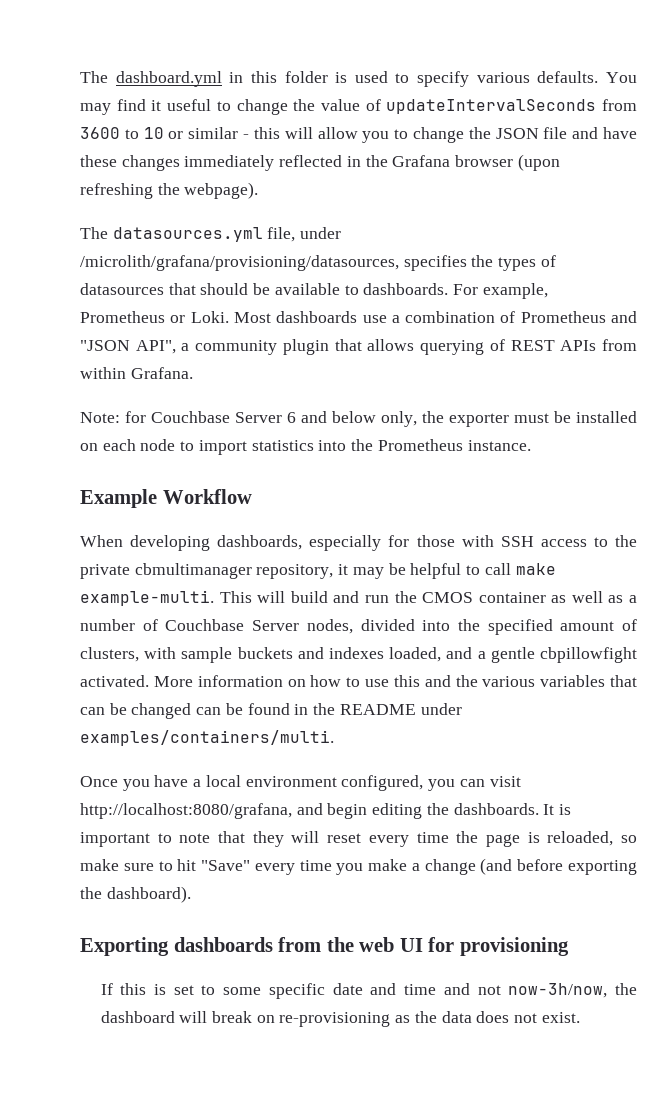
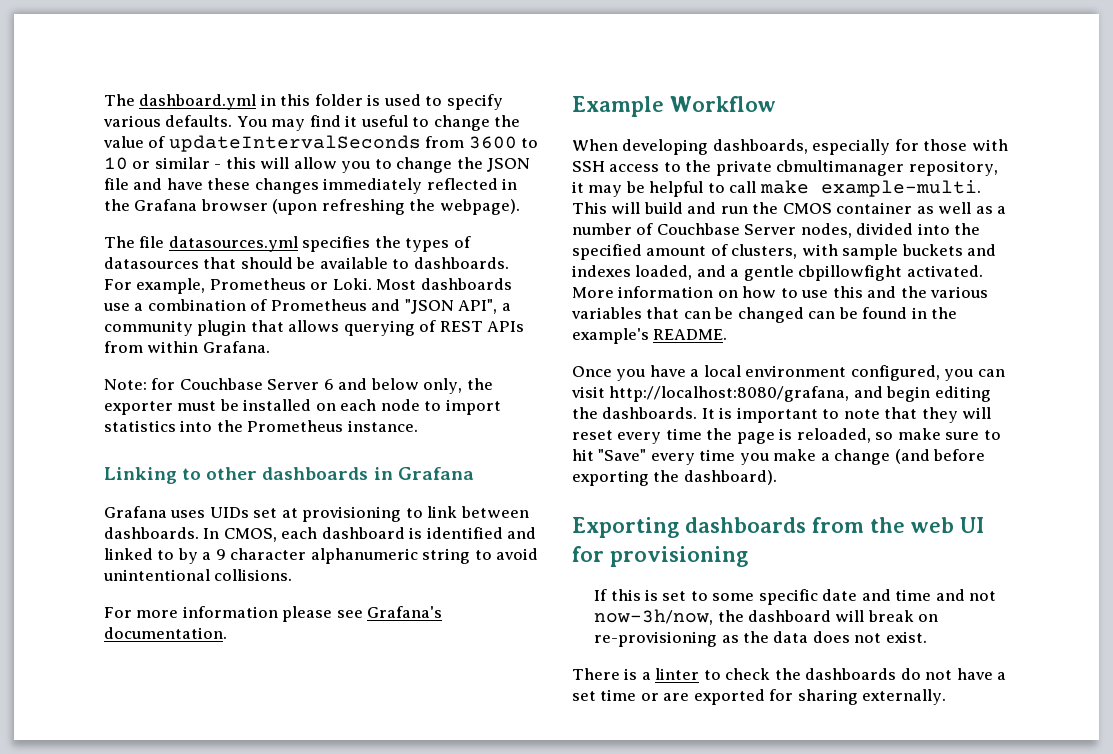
- The datasources.yml file, under /microlith/grafana/provisioning/datasources, specifies the types of datasources that should be available to dashboards.
+ The file datasources.yml specifies the types of datasources that should be available to dashboards.
+ Linking to other dashboards in Grafana
+ Grafana uses UIDs set at provisioning to link between dashboards. In CMOS, each dashboard is identified and linked to by a 9 character alphanumeric string to avoid unintentional collisions.
+ For more information please see Grafana's documentation.
- More information on how to use this and the various variables that can be changed can be found in the README under examples/containers/multi.
+ More information on how to use this and the various variables that can be changed can be found in the example's README.
+ There is a linter to check the dashboards do not have a set time or are exported for sharing externally.

